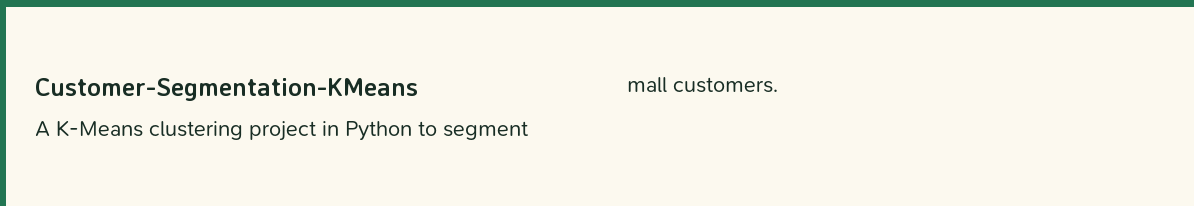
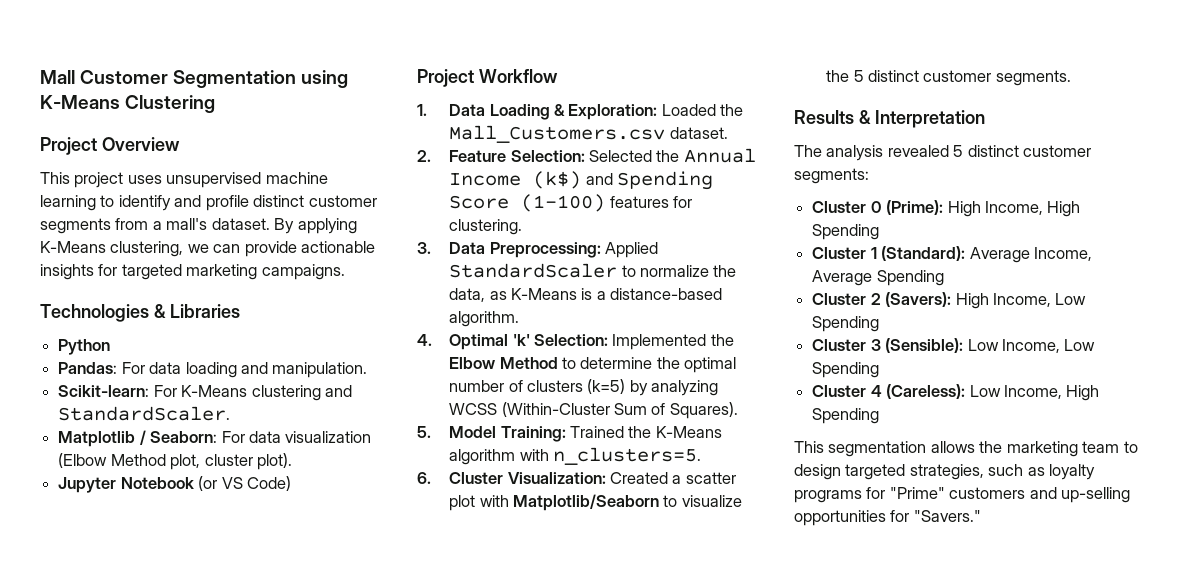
- Customer-Segmentation-KMeans
- A K-Means clustering project in Python to segment mall customers.
+ Mall Customer Segmentation using K-Means Clustering
+ Project Overview
+ This project uses unsupervised machine learning to identify and profile distinct customer segments from a mall's dataset. By applying K-Means clustering, we can provide actionable insights for targeted marketing campaigns.
+ Technologies & Libraries
+ Python
+ Pandas: For data loading and manipulation.
+ Scikit-learn: For K-Means clustering and StandardScaler.
+ Matplotlib / Seaborn: For data visualization (Elbow Method plot, cluster plot).
+ Jupyter Notebook (or VS Code)
+ Project Workflow
+ 1. Data Loading & Exploration: Loaded the Mall_Customers.csv dataset.
+ 2. Feature Selection: Selected the Annual Income (k$) and Spending Score (1-100) features for clustering.
+ 3. Data Preprocessing: Applied StandardScaler to normalize the data, as K-Means is a distance-based algorithm.
+ 4. Optimal 'k' Selection: Implemented the Elbow Method to determine the optimal number of clusters (k=5) by analyzing WCSS (Within-Cluster Sum of Squares).
+ 5. Model Training: Trained the K-Means algorithm with n_clusters=5.
+ 6. Cluster Visualization: Created a scatter plot with Matplotlib/Seaborn to visualize the 5 distinct customer segments.
+ Results & Interpretation
+ The analysis revealed 5 distinct customer segments:
+ Cluster 0 (Prime): High Income, High Spending
+ Cluster 1 (Standard): Average Income, Average Spending
+ Cluster 2 (Savers): High Income, Low Spending
+ Cluster 3 (Sensible): Low Income, Low Spending
+ Cluster 4 (Careless): Low Income, High Spending
+ This segmentation allows the marketing team to design targeted strategies, such as loyalty programs for "Prime" customers and up-selling opportunities for "Savers."

